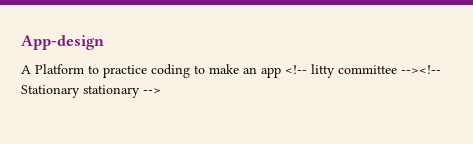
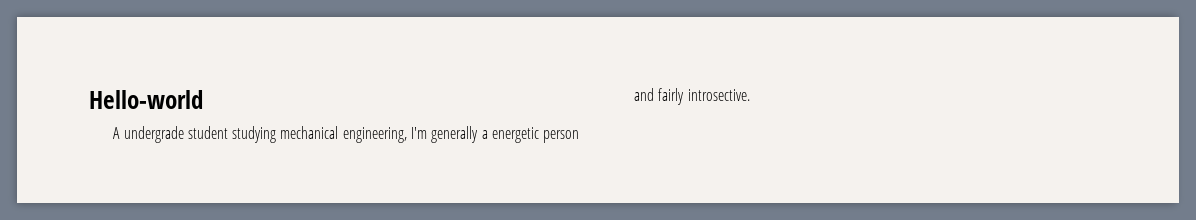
- App-design
+ Hello-world
- A Platform to practice coding to make an app <!-- litty committee --><!-- Stationary stationary -->
+ A undergrade student studying mechanical engineering, I'm generally a energetic person and fairly introsective.

